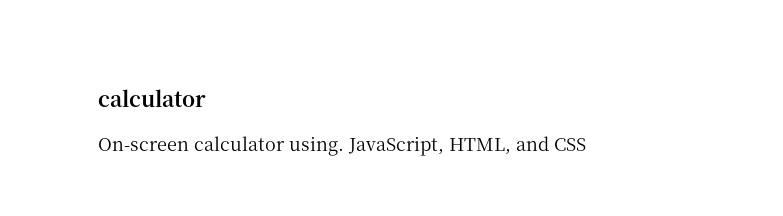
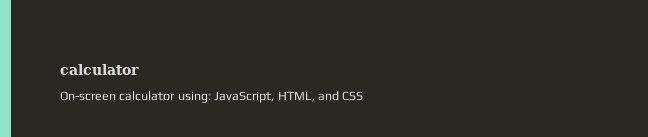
- On-screen calculator using. JavaScript, HTML, and CSS
+ On-screen calculator using: JavaScript, HTML, and CSS

